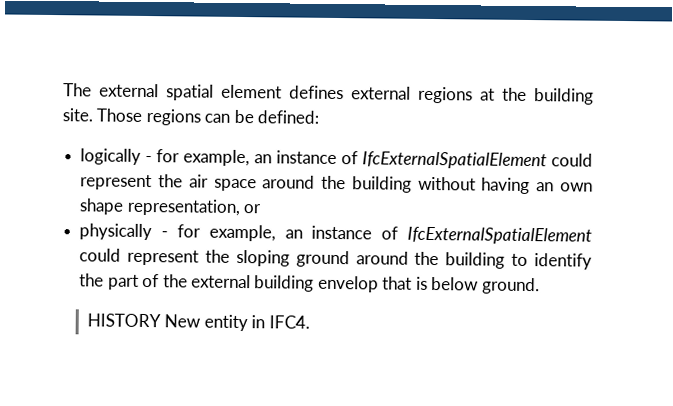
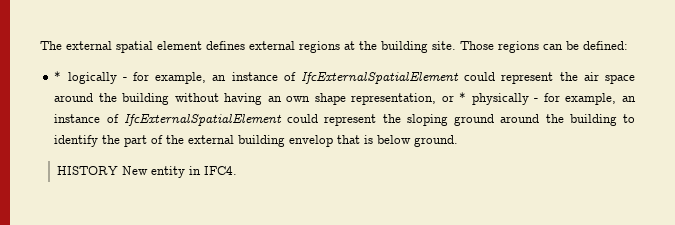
- logically - for example, an instance of IfcExternalSpatialElement could represent the air space around the building without having an own shape representation, or
- physically - for example, an instance of IfcExternalSpatialElement could represent the sloping ground around the building to identify the part of the external building envelop that is below ground.
+ * logically - for example, an instance of IfcExternalSpatialElement could represent the air space around the building without having an own shape representation, or * physically - for example, an instance of IfcExternalSpatialElement could represent the sloping ground around the building to identify the part of the external building envelop that is below ground.

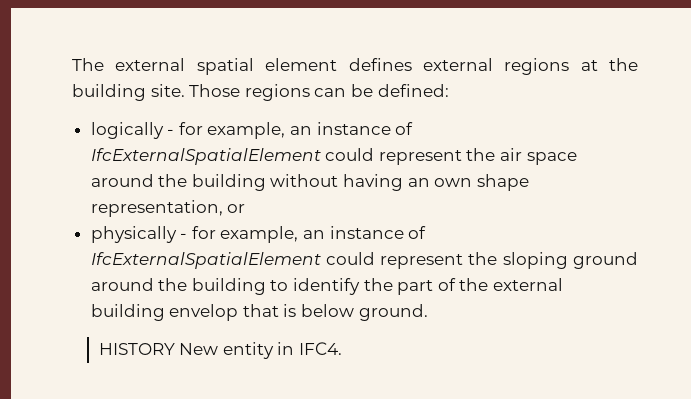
- * logically - for example, an instance of IfcExternalSpatialElement could represent the air space around the building without having an own shape representation, or * physically - for example, an instance of IfcExternalSpatialElement could represent the sloping ground around the building to identify the part of the external building envelop that is below ground.
+ logically - for example, an instance of IfcExternalSpatialElement could represent the air space around the building without having an own shape representation, or
+ physically - for example, an instance of IfcExternalSpatialElement could represent the sloping ground around the building to identify the part of the external building envelop that is below ground.

